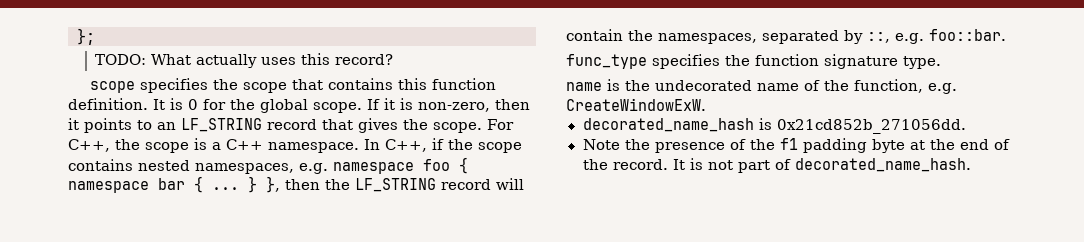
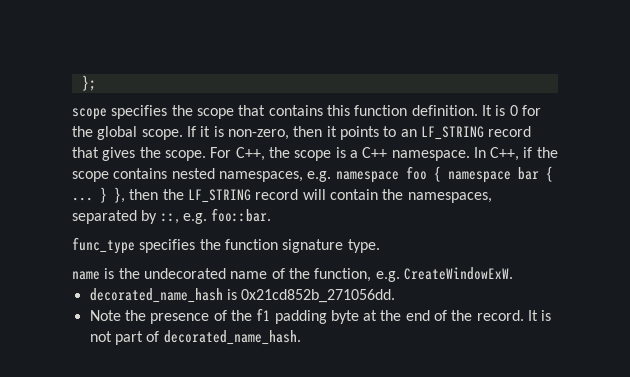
- TODO: What actually uses this record?

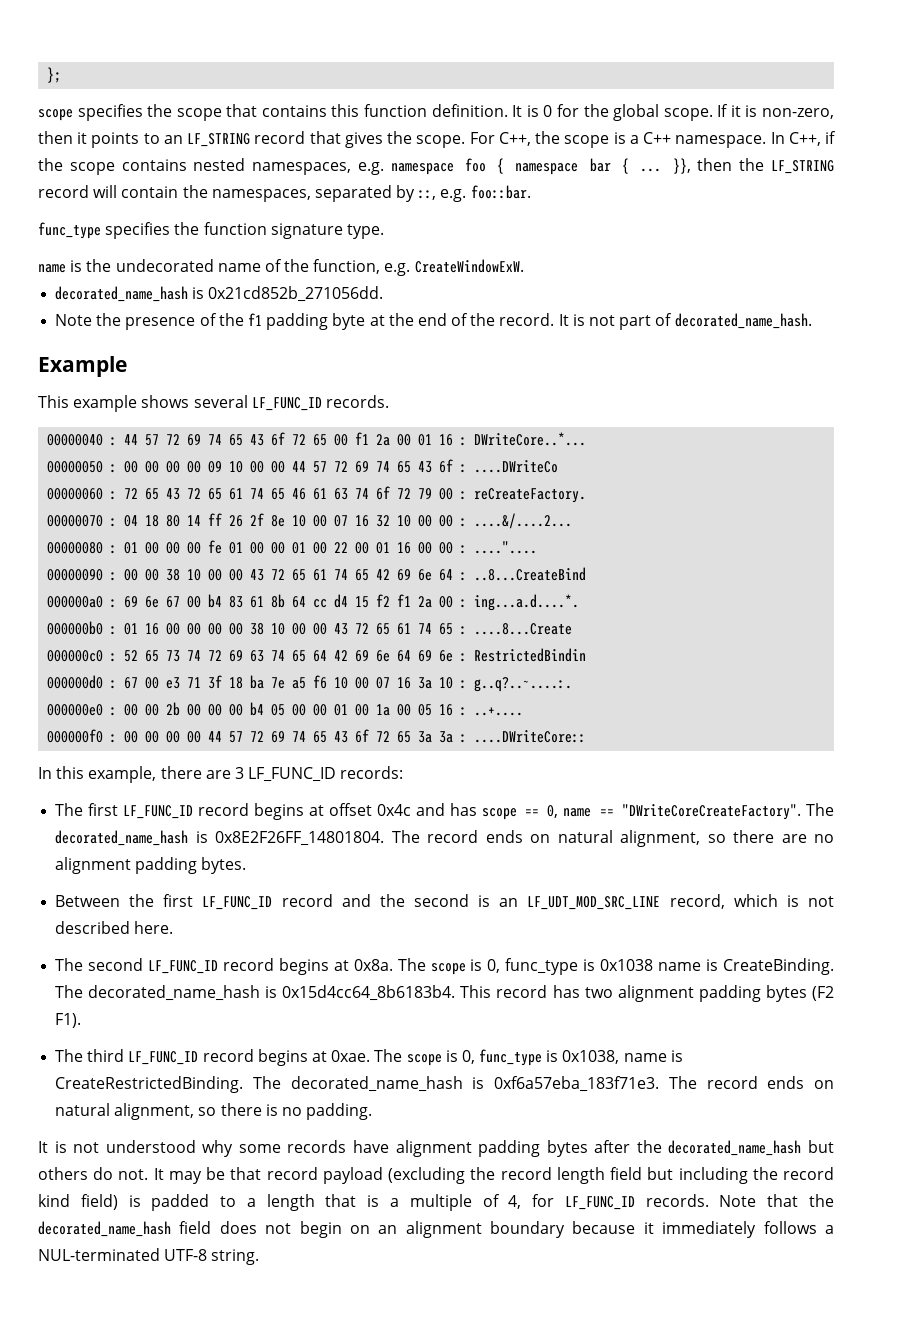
- } }, then the LF_STRING record will contain the namespaces, separated by ::, e.g. foo::bar.
+ }}, then the LF_STRING record will contain the namespaces, separated by ::, e.g. foo::bar.
+ Example
+ This example shows several LF_FUNC_ID records.
+ 00000040 : 44 57 72 69 74 65 43 6f 72 65 00 f1 2a 00 01 16 : DWriteCore..*...
+ 00000050 : 00 00 00 00 09 10 00 00 44 57 72 69 74 65 43 6f : ....DWriteCo
+ 00000060 : 72 65 43 72 65 61 74 65 46 61 63 74 6f 72 79 00 : reCreateFactory.
+ 00000070 : 04 18 80 14 ff 26 2f 8e 10 00 07 16 32 10 00 00 : ....&/....2...
+ 00000080 : 01 00 00 00 fe 01 00 00 01 00 22 00 01 16 00 00 : ...."....
+ 00000090 : 00 00 38 10 00 00 43 72 65 61 74 65 42 69 6e 64 : ..8...CreateBind
+ 000000a0 : 69 6e 67 00 b4 83 61 8b 64 cc d4 15 f2 f1 2a 00 : ing...a.d....*.
+ 000000b0 : 01 16 00 00 00 00 38 10 00 00 43 72 65 61 74 65 : ....8...Create
+ 000000c0 : 52 65 73 74 72 69 63 74 65 64 42 69 6e 64 69 6e : RestrictedBindin
+ 000000d0 : 67 00 e3 71 3f 18 ba 7e a5 f6 10 00 07 16 3a 10 : g..q?..~....:.
+ 000000e0 : 00 00 2b 00 00 00 b4 05 00 00 01 00 1a 00 05 16 : ..+....
+ 000000f0 : 00 00 00 00 44 57 72 69 74 65 43 6f 72 65 3a 3a : ....DWriteCore::
+ In this example, there are 3 LF_FUNC_ID records:
+ The first LF_FUNC_ID record begins at offset 0x4c and has scope == 0, name == "DWriteCoreCreateFactory". The decorated_name_hash is 0x8E2F26FF_14801804. The record ends on natural alignment, so there are no alignment padding bytes.
+ Between the first LF_FUNC_ID record and the second is an LF_UDT_MOD_SRC_LINE record, which is not described here.
+ The second LF_FUNC_ID record begins at 0x8a. The scope is 0, func_type is 0x1038 name is CreateBinding. The decorated_name_hash is 0x15d4cc64_8b6183b4. This record has two alignment padding bytes (F2 F1).
+ The third LF_FUNC_ID record begins at 0xae. The scope is 0, func_type is 0x1038, name is CreateRestrictedBinding. The decorated_name_hash is 0xf6a57eba_183f71e3. The record ends on natural alignment, so there is no padding.
+ It is not understood why some records have alignment padding bytes after the decorated_name_hash but others do not. It may be that record payload (excluding the record length field but including the record kind field) is padded to a length that is a multiple of 4, for LF_FUNC_ID records. Note that the decorated_name_hash field does not begin on an alignment boundary because it immediately follows a NUL-terminated UTF-8 string.

